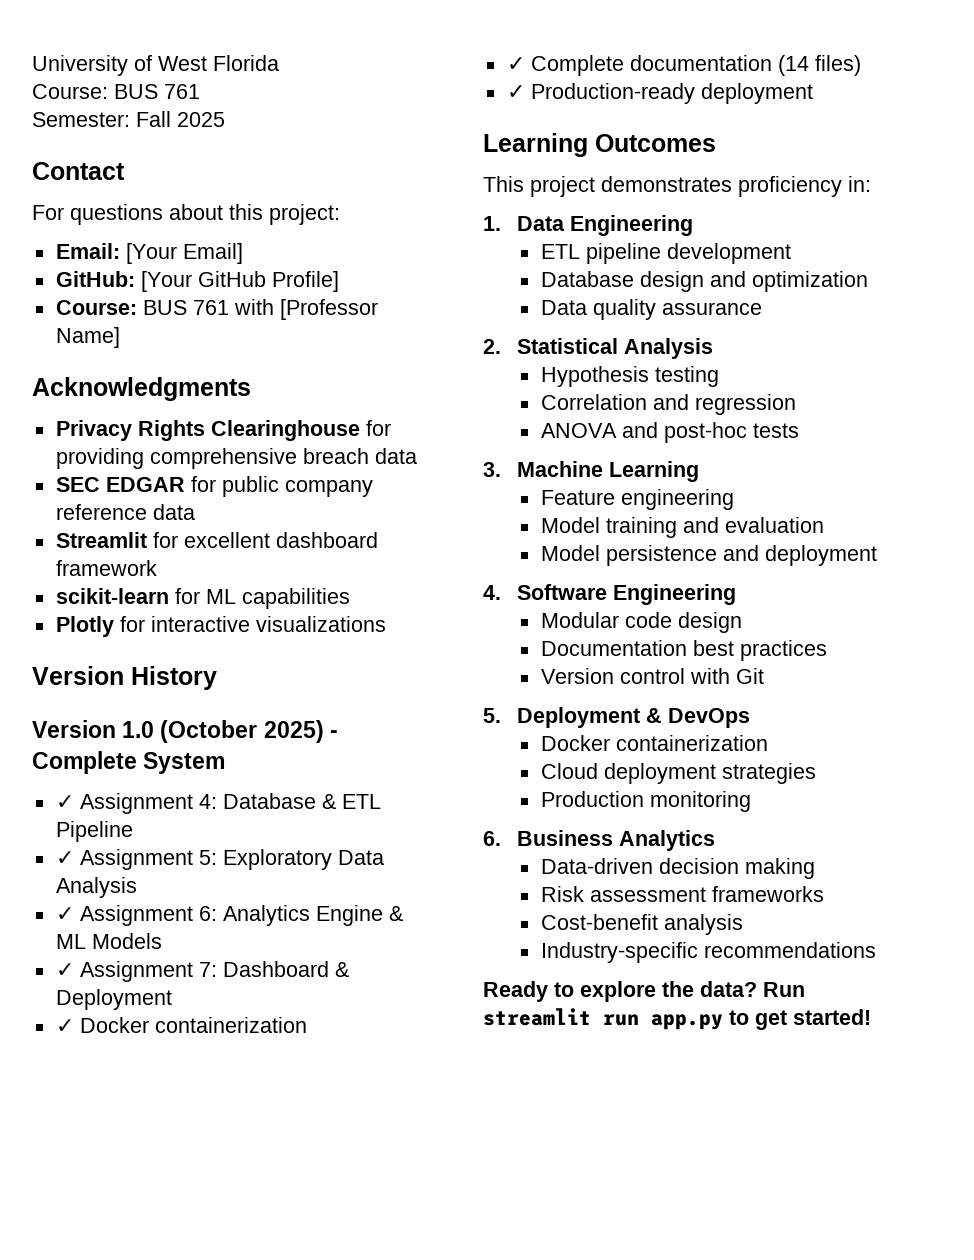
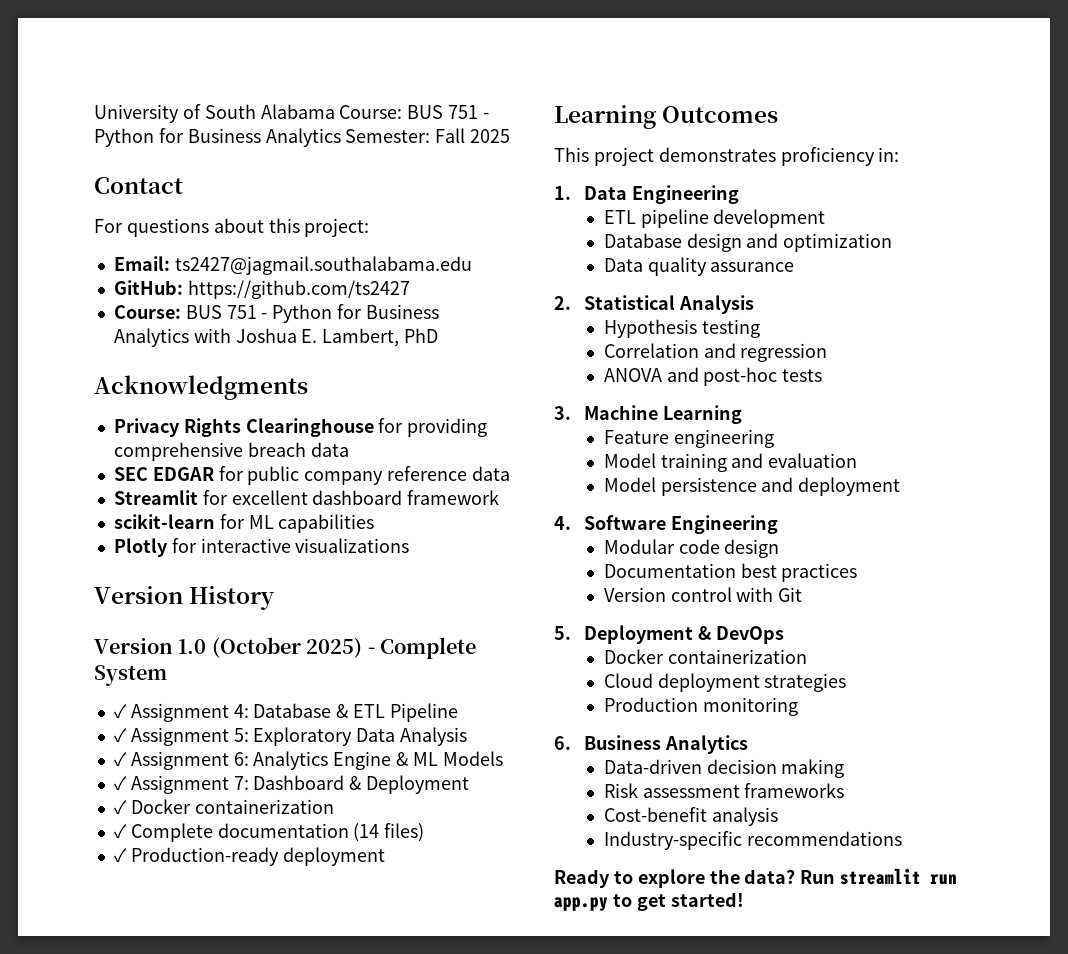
- University of West Florida
- Course: BUS 761
- Semester: Fall 2025
+ University of South Alabama Course: BUS 751 - Python for Business Analytics Semester: Fall 2025
- Email: [Your Email]
+ Email: ts2427@jagmail.southalabama.edu
- GitHub: [Your GitHub Profile]
- Course: BUS 761 with [Professor Name]
+ GitHub: https://github.com/ts2427
+ Course: BUS 751 - Python for Business Analytics with Joshua E. Lambert, PhD

